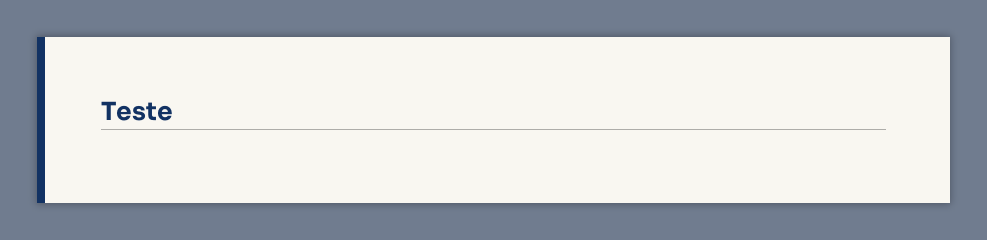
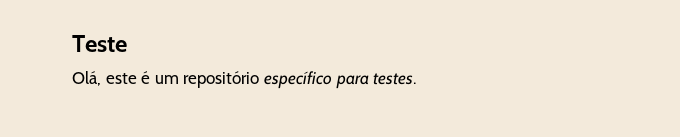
+ Olá, este é um repositório específico para testes.

